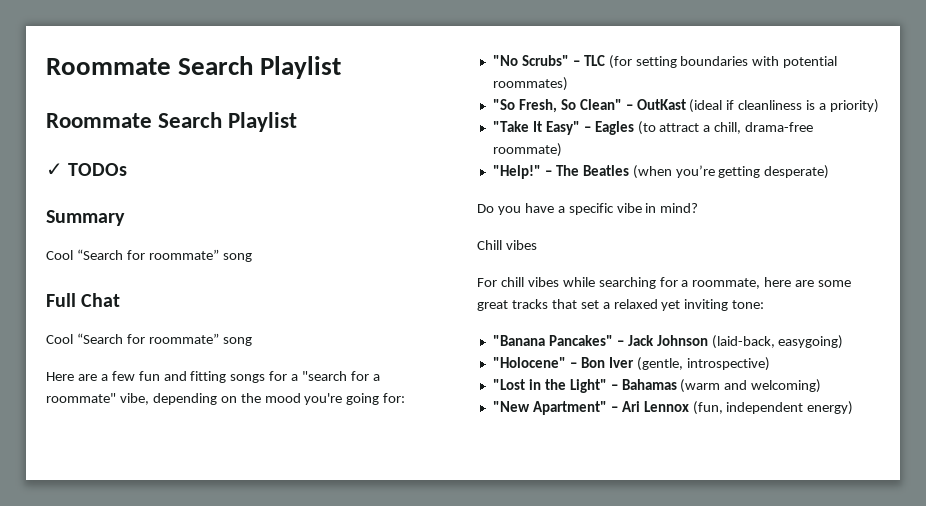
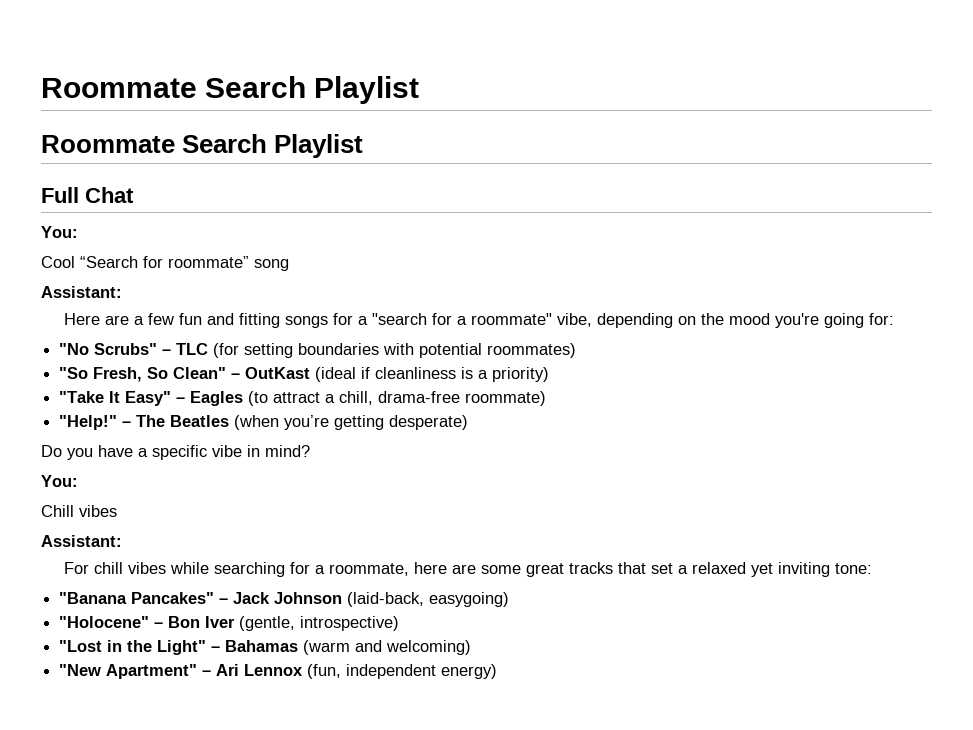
- ✓ TODOs
- Summary
+ Full Chat
+ You:
  Cool “Search for roommate” song
- Full Chat
- Cool “Search for roommate” song
+ Assistant:
  Do you have a specific vibe in mind?
+ You:
  Chill vibes
+ Assistant:

